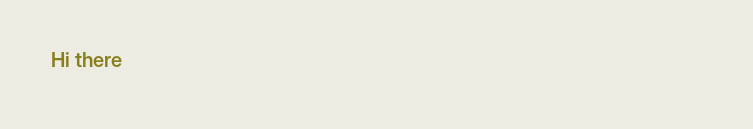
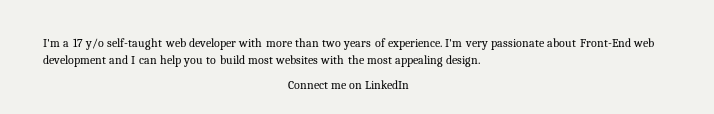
- Hi there
+ I'm a 17 y/o self-taught web developer with more than two years of experience. I'm very passionate about Front-End web development and I can help you to build most websites with the most appealing design.
+ Connect me on LinkedIn

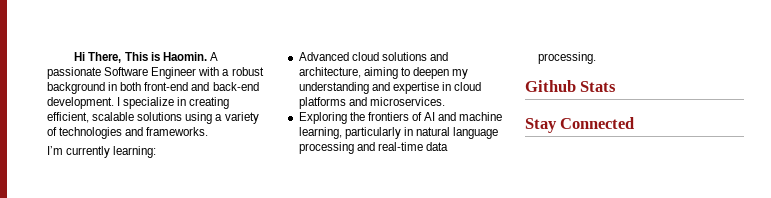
- I'm a 17 y/o self-taught web developer with more than two years of experience. I'm very passionate about Front-End web development and I can help you to build most websites with the most appealing design.
- Connect me on LinkedIn
+ Hi There, This is Haomin. A passionate Software Engineer with a robust background in both front-end and back-end development. I specialize in creating efficient, scalable solutions using a variety of technologies and frameworks.
+ I’m currently learning:
+ Advanced cloud solutions and architecture, aiming to deepen my understanding and expertise in cloud platforms and microservices.
+ Exploring the frontiers of AI and machine learning, particularly in natural language processing and real-time data processing.
+ Github Stats
+ Stay Connected

